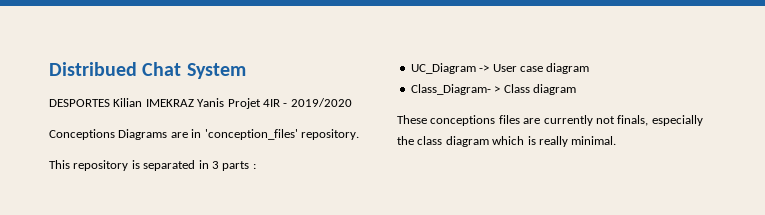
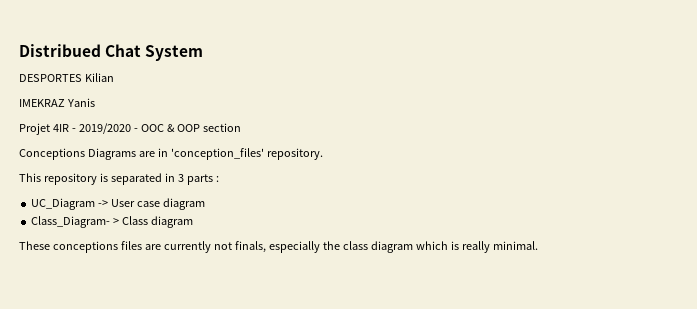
- DESPORTES Kilian IMEKRAZ Yanis Projet 4IR - 2019/2020
+ DESPORTES Kilian
+ IMEKRAZ Yanis
+ Projet 4IR - 2019/2020 - OOC & OOP section

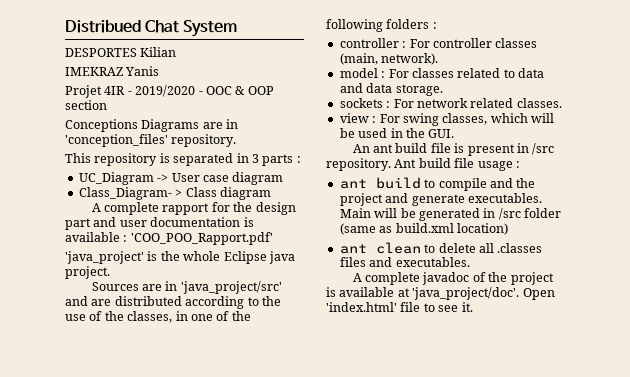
- These conceptions files are currently not finals, especially the class diagram which is really minimal.
+ A complete rapport for the design part and user documentation is available : 'COO_POO_Rapport.pdf'
+ 'java_project' is the whole Eclipse java project.
+ Sources are in 'java_project/src' and are distributed according to the use of the classes, in one of the following folders :
+ controller : For controller classes (main, network).
+ model : For classes related to data and data storage.
+ sockets : For network related classes.
+ view : For swing classes, which will be used in the GUI.
+ An ant build file is present in /src repository. Ant build file usage :
+ ant build to compile and the project and generate executables. Main will be generated in /src folder (same as build.xml location)
+ ant clean to delete all .classes files and executables.
+ A complete javadoc of the project is available at 'java_project/doc'. Open 'index.html' file to see it.

